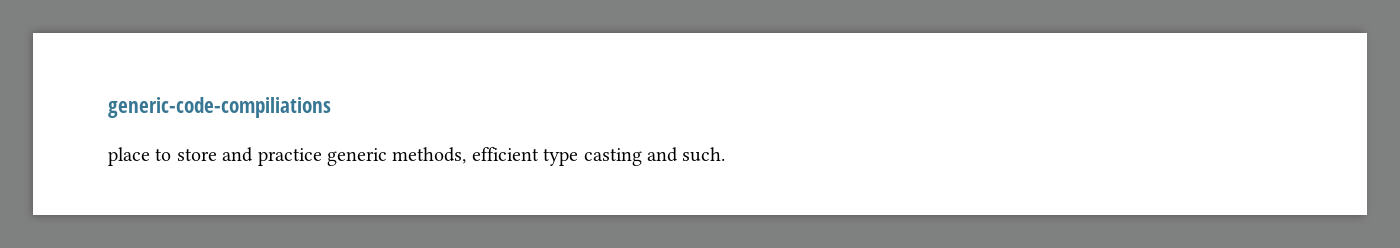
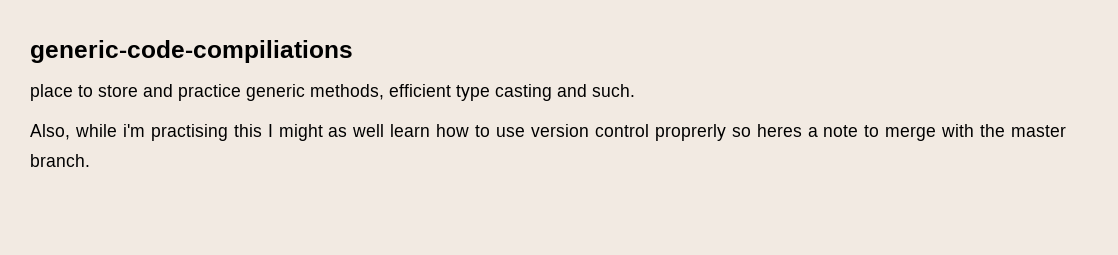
+ Also, while i'm practising this I might as well learn how to use version control proprerly so heres a note to merge with the master branch.

